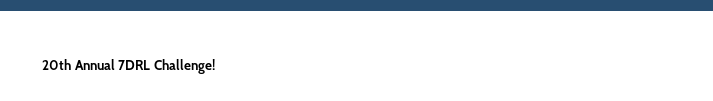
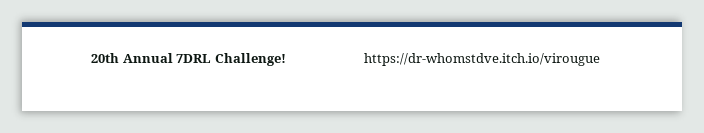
- 20th Annual 7DRL Challenge!
+ 20th Annual 7DRL Challenge! https://dr-whomstdve.itch.io/virougue

